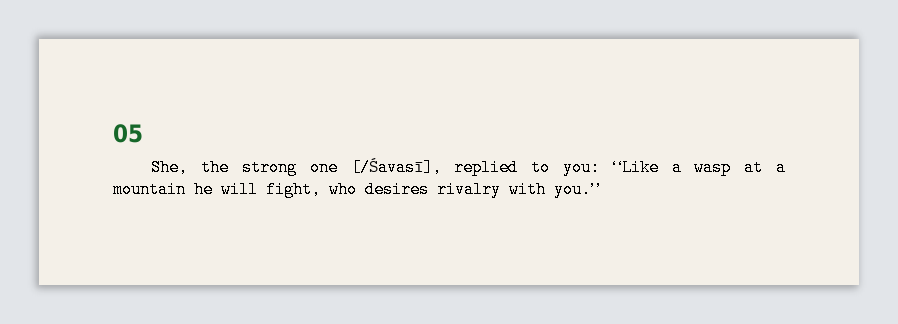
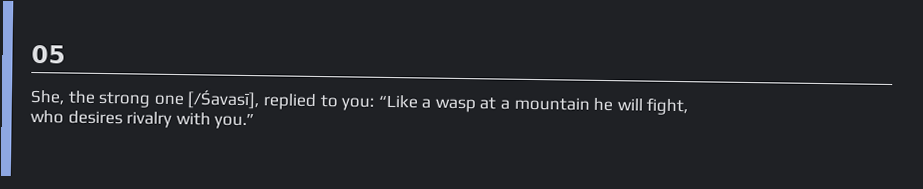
- She, the strong one [/Śavasī], replied to you: “Like a wasp at a mountain he will fight, who desires rivalry with you.”
+ She, the strong one [/Śavasī], replied to you: “Like a wasp at a mountain he will fight,
+ who desires rivalry with you.”

